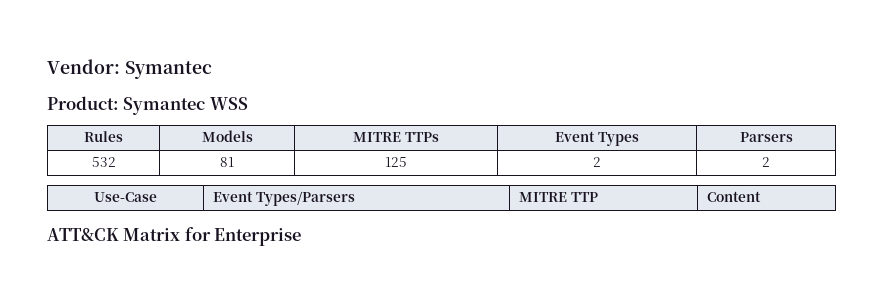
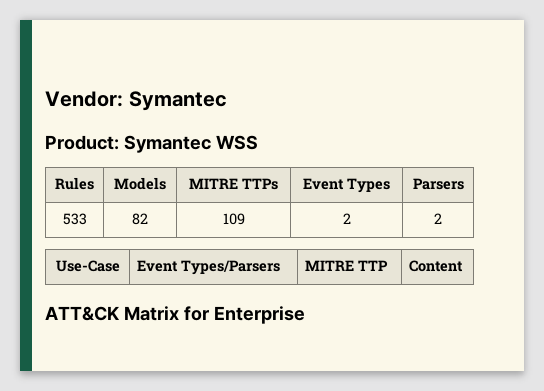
- 532 | 81 | 125 | 2 | 2
+ 533 | 82 | 109 | 2 | 2

